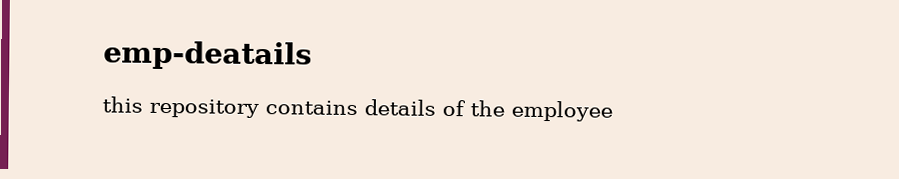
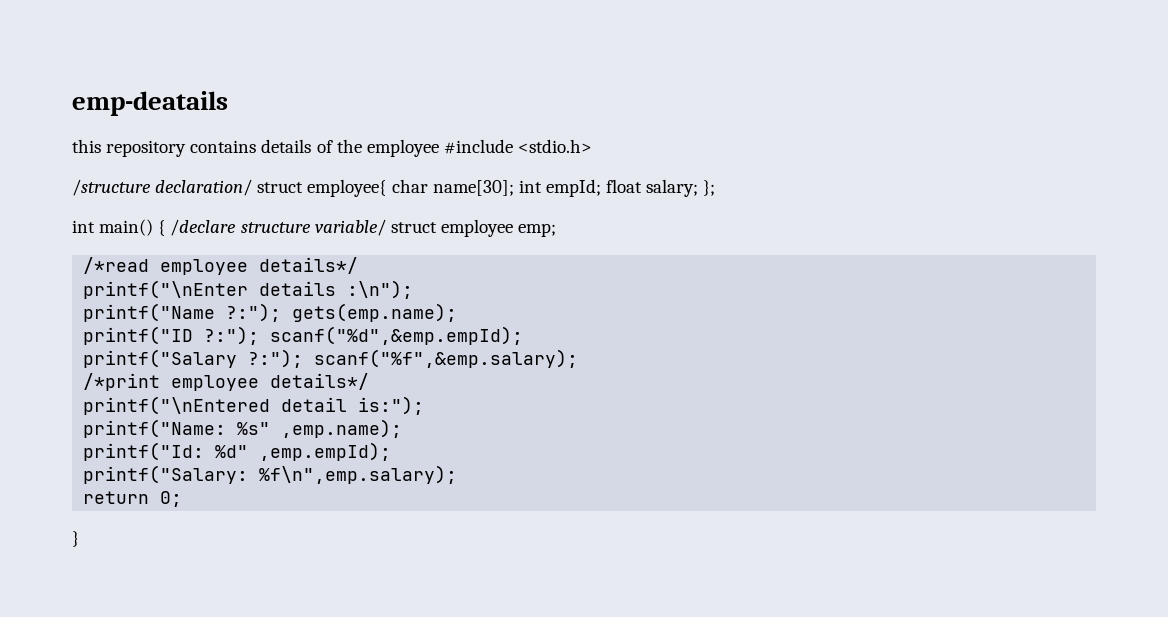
- this repository contains details of the employee
+ this repository contains details of the employee #include <stdio.h>
+ /structure declaration/ struct employee{ char name[30]; int empId; float salary; };
+ int main() { /declare structure variable/ struct employee emp;
+ /*read employee details*/
+ printf("\nEnter details :\n");
+ printf("Name ?:"); gets(emp.name);
+ printf("ID ?:"); scanf("%d",&emp.empId);
+ printf("Salary ?:"); scanf("%f",&emp.salary);
+ /*print employee details*/
+ printf("\nEntered detail is:");
+ printf("Name: %s" ,emp.name);
+ printf("Id: %d" ,emp.empId);
+ printf("Salary: %f\n",emp.salary);
+ return 0;
+ }

